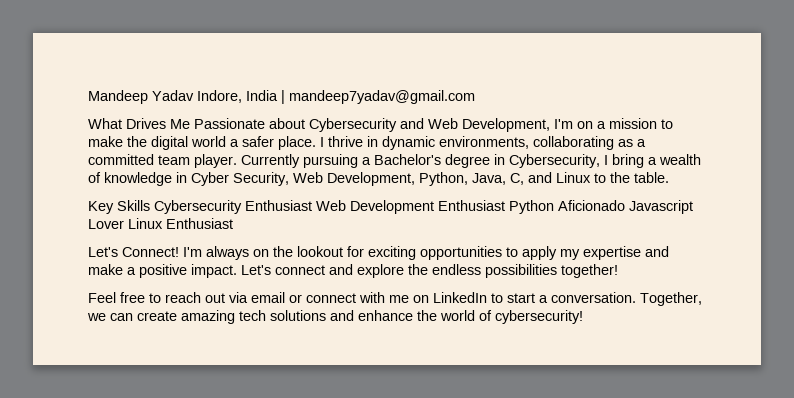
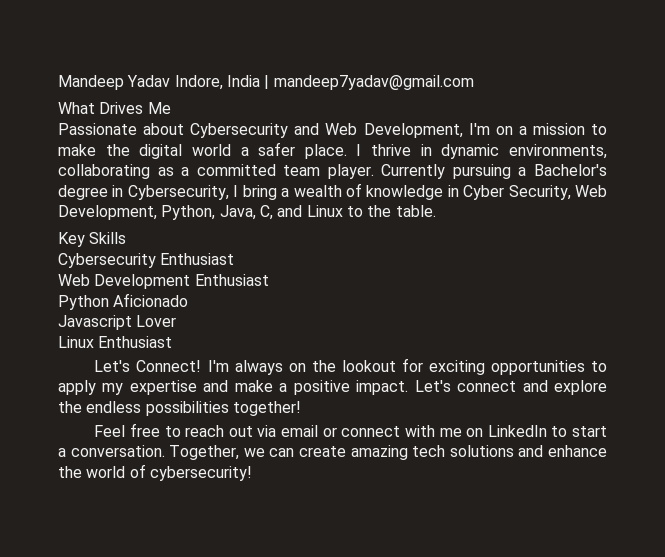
- What Drives Me Passionate about Cybersecurity and Web Development, I'm on a mission to make the digital world a safer place.
+ What Drives Me
+ Passionate about Cybersecurity and Web Development, I'm on a mission to make the digital world a safer place.
- Key Skills Cybersecurity Enthusiast Web Development Enthusiast Python Aficionado Javascript Lover Linux Enthusiast
+ Key Skills
+ Cybersecurity Enthusiast
+ Web Development Enthusiast
+ Python Aficionado
+ Javascript Lover
+ Linux Enthusiast

